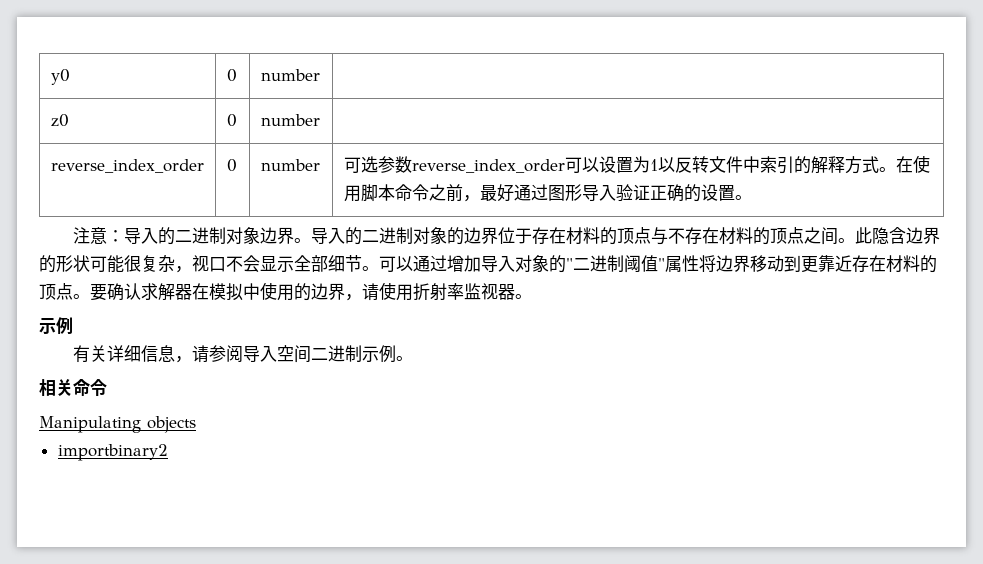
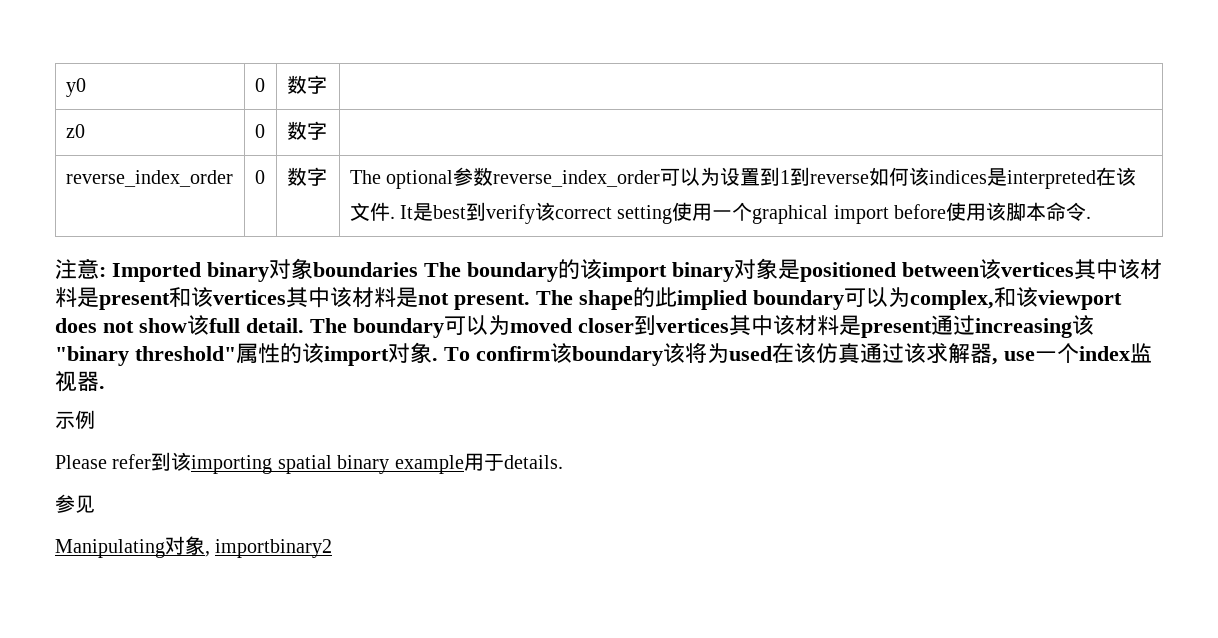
- y0 | 0 | number |
+ y0 | 0 | 数字 |
- z0 | 0 | number |
+ z0 | 0 | 数字 |
- reverse_index_order | 0 | number | 可选参数reverse_index_order可以设置为1以反转文件中索引的解释方式。在使用脚本命令之前，最好通过图形导入验证正确的设置。
- 注意：导入的二进制对象边界。导入的二进制对象的边界位于存在材料的顶点与不存在材料的顶点之间。此隐含边界的形状可能很复杂，视口不会显示全部细节。可以通过增加导入对象的"二进制阈值"属性将边界移动到更靠近存在材料的顶点。要确认求解器在模拟中使用的边界，请使用折射率监视器。
+ reverse_index_order | 0 | 数字 | The optional参数reverse_index_order可以为设置到1到reverse如何该indices是interpreted在该文件. It是best到verify该correct setting使用一个graphical import before使用该脚本命令.
+ 注意: Imported binary对象boundaries The boundary的该import binary对象是positioned between该vertices其中该材料是present和该vertices其中该材料是not present. The shape的此implied boundary可以为complex,和该viewport does not show该full detail. The boundary可以为moved closer到vertices其中该材料是present通过increasing该"binary threshold"属性的该import对象. To confirm该boundary该将为used在该仿真通过该求解器, use一个index监视器.
  示例
- 有关详细信息，请参阅导入空间二进制示例。
- 相关命令
+ Please refer到该importing spatial binary example用于details.
+ 参见
- Manipulating objects
- importbinary2
+ Manipulating对象, importbinary2

